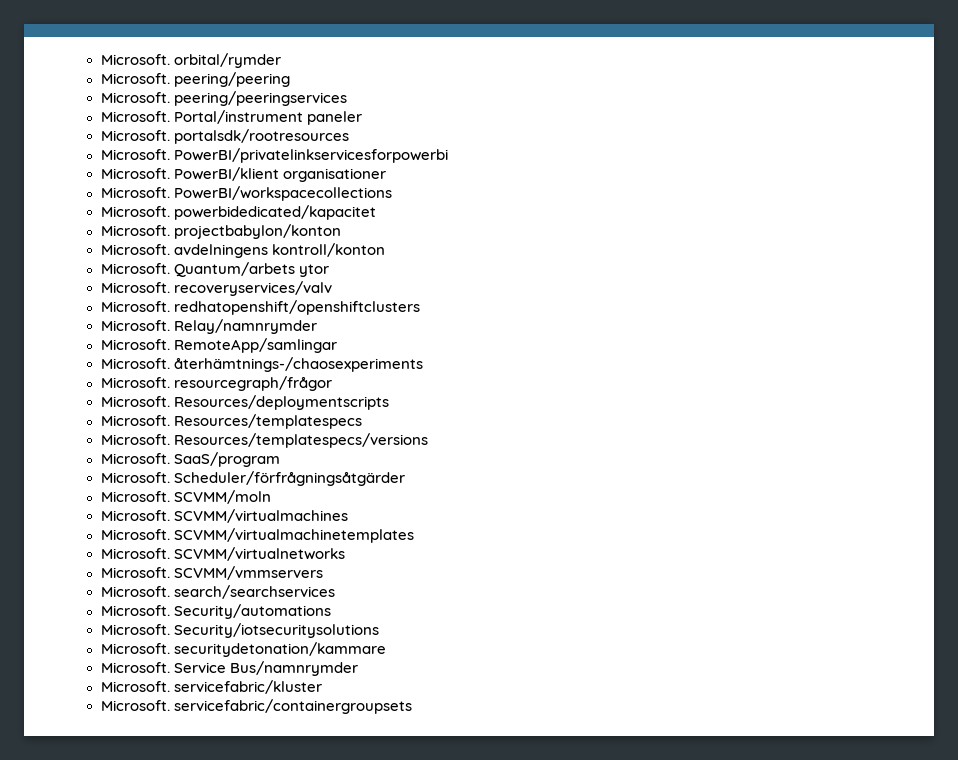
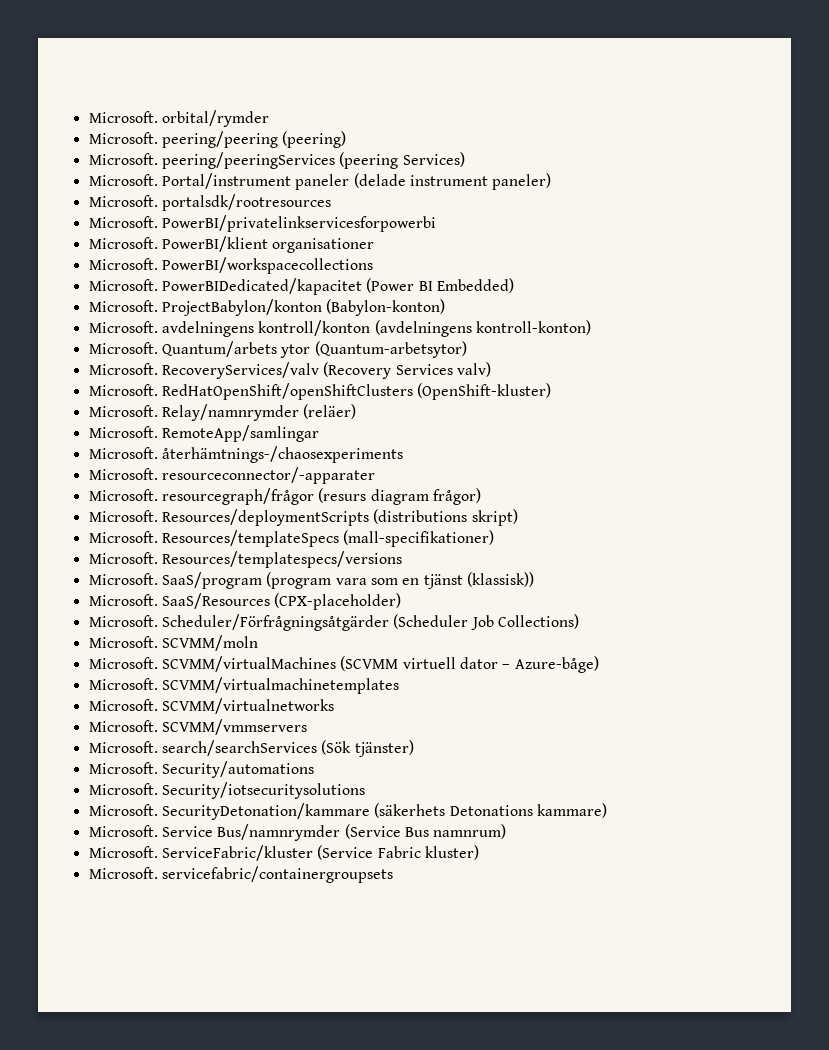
- Microsoft. peering/peering
- Microsoft. peering/peeringservices
+ Microsoft. peering/peering (peering)
+ Microsoft. peering/peeringServices (peering Services)
- Portal/instrument paneler
+ Portal/instrument paneler (delade instrument paneler)
- Microsoft. powerbidedicated/kapacitet
- Microsoft. projectbabylon/konton
+ Microsoft. PowerBIDedicated/kapacitet (Power BI Embedded)
+ Microsoft. ProjectBabylon/konton (Babylon-konton)
- Microsoft. avdelningens kontroll/konton
+ Microsoft. avdelningens kontroll/konton (avdelningens kontroll-konton)
- Quantum/arbets ytor
- Microsoft. recoveryservices/valv
- Microsoft. redhatopenshift/openshiftclusters
+ Quantum/arbets ytor (Quantum-arbetsytor)
+ Microsoft. RecoveryServices/valv (Recovery Services valv)
+ Microsoft. RedHatOpenShift/openShiftClusters (OpenShift-kluster)
- Relay/namnrymder
+ Relay/namnrymder (reläer)
- Microsoft. resourcegraph/frågor
- Microsoft. Resources/deploymentscripts
- Microsoft. Resources/templatespecs
+ Microsoft. resourceconnector/-apparater
+ Microsoft. resourcegraph/frågor (resurs diagram frågor)
+ Microsoft. Resources/deploymentScripts (distributions skript)
+ Microsoft. Resources/templateSpecs (mall-specifikationer)
  Microsoft. Resources/templatespecs/versions
- Microsoft. SaaS/program
- Microsoft. Scheduler/förfrågningsåtgärder
+ Microsoft. SaaS/program (program vara som en tjänst (klassisk))
+ Microsoft. SaaS/Resources (CPX-placeholder)
+ Microsoft. Scheduler/Förfrågningsåtgärder (Scheduler Job Collections)
  Microsoft. SCVMM/moln
- Microsoft. SCVMM/virtualmachines
+ Microsoft. SCVMM/virtualMachines (SCVMM virtuell dator – Azure-båge)
- Microsoft. search/searchservices
+ Microsoft. search/searchServices (Sök tjänster)
- Microsoft. securitydetonation/kammare
+ Microsoft. SecurityDetonation/kammare (säkerhets Detonations kammare)
- Service Bus/namnrymder
- Microsoft. servicefabric/kluster
+ Service Bus/namnrymder (Service Bus namnrum)
+ Microsoft. ServiceFabric/kluster (Service Fabric kluster)

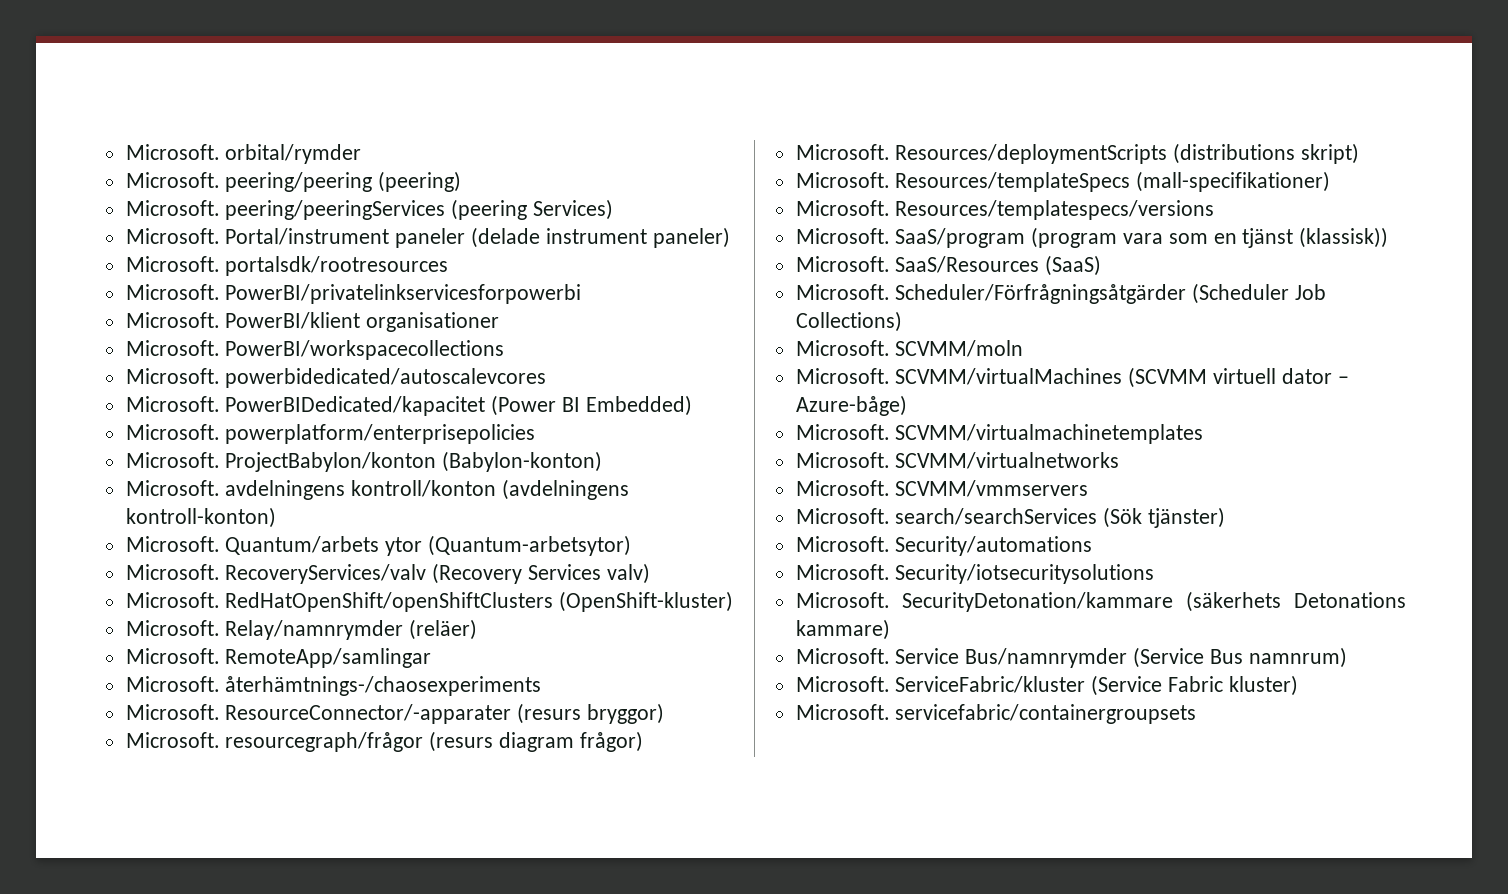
+ Microsoft. powerbidedicated/autoscalevcores
+ Microsoft. powerplatform/enterprisepolicies
- Microsoft. resourceconnector/-apparater
+ Microsoft. ResourceConnector/-apparater (resurs bryggor)
- SaaS/Resources (CPX-placeholder)
+ SaaS/Resources (SaaS)

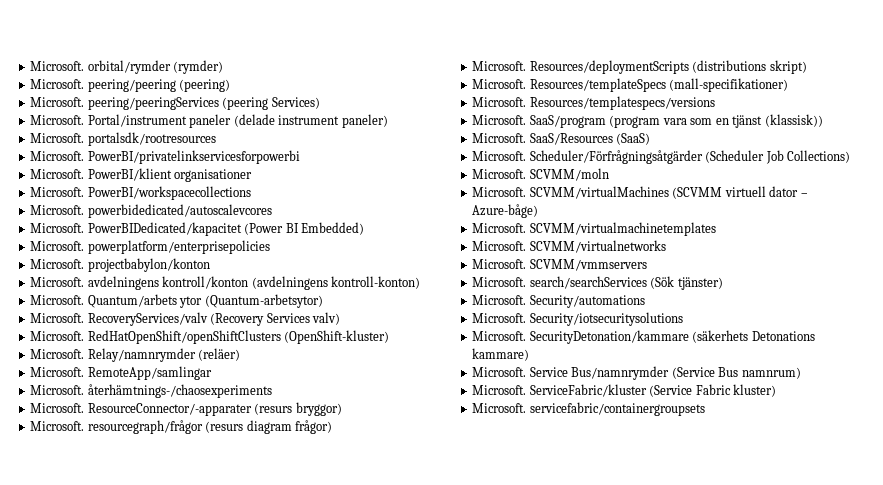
- Microsoft. orbital/rymder
+ Microsoft. orbital/rymder (rymder)
- Microsoft. ProjectBabylon/konton (Babylon-konton)
+ Microsoft. projectbabylon/konton

